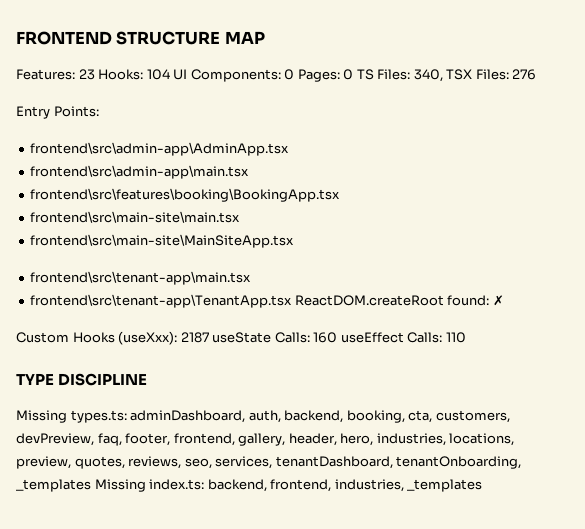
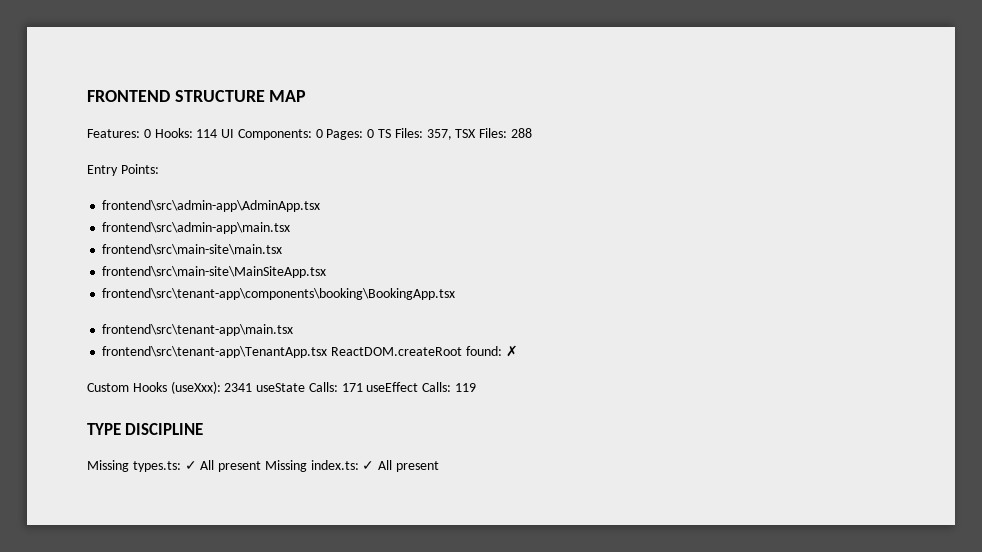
- Features: 23 Hooks: 104 UI Components: 0 Pages: 0 TS Files: 340, TSX Files: 276
+ Features: 0 Hooks: 114 UI Components: 0 Pages: 0 TS Files: 357, TSX Files: 288
- frontend\src\features\booking\BookingApp.tsx
+ frontend\src\tenant-app\components\booking\BookingApp.tsx
- Custom Hooks (useXxx): 2187 useState Calls: 160 useEffect Calls: 110
+ Custom Hooks (useXxx): 2341 useState Calls: 171 useEffect Calls: 119
- Missing types.ts: adminDashboard, auth, backend, booking, cta, customers, devPreview, faq, footer, frontend, gallery, header, hero, industries, locations, preview, quotes, reviews, seo, services, tenantDashboard, tenantOnboarding, _templates Missing index.ts: backend, frontend, industries, _templates
+ Missing types.ts: ✓ All present Missing index.ts: ✓ All present

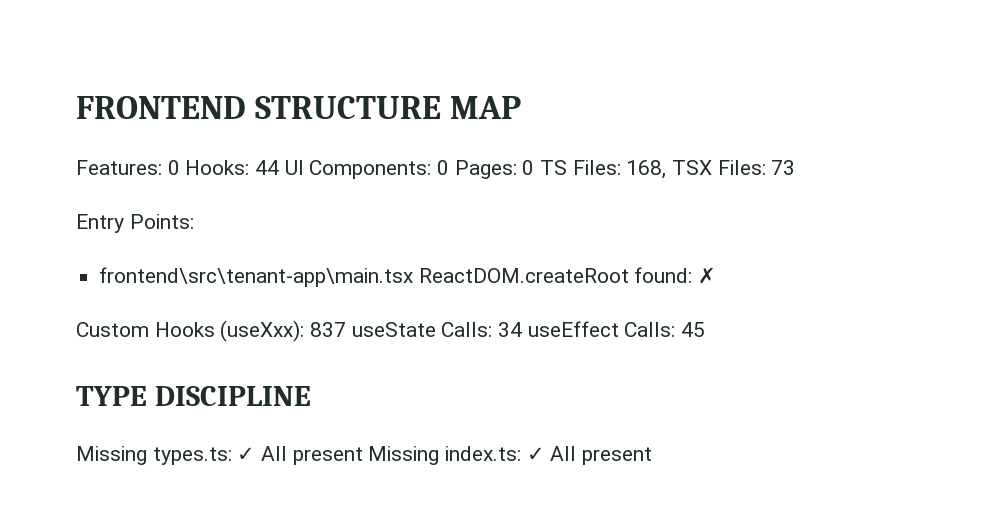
- Features: 0 Hooks: 114 UI Components: 0 Pages: 0 TS Files: 357, TSX Files: 288
+ Features: 0 Hooks: 44 UI Components: 0 Pages: 0 TS Files: 168, TSX Files: 73
- frontend\src\admin-app\AdminApp.tsx
- frontend\src\admin-app\main.tsx
- frontend\src\main-site\main.tsx
- frontend\src\main-site\MainSiteApp.tsx
- frontend\src\tenant-app\components\booking\BookingApp.tsx
- frontend\src\tenant-app\main.tsx
- frontend\src\tenant-app\TenantApp.tsx ReactDOM.createRoot found: ✗
+ frontend\src\tenant-app\main.tsx ReactDOM.createRoot found: ✗
- Custom Hooks (useXxx): 2341 useState Calls: 171 useEffect Calls: 119
+ Custom Hooks (useXxx): 837 useState Calls: 34 useEffect Calls: 45

